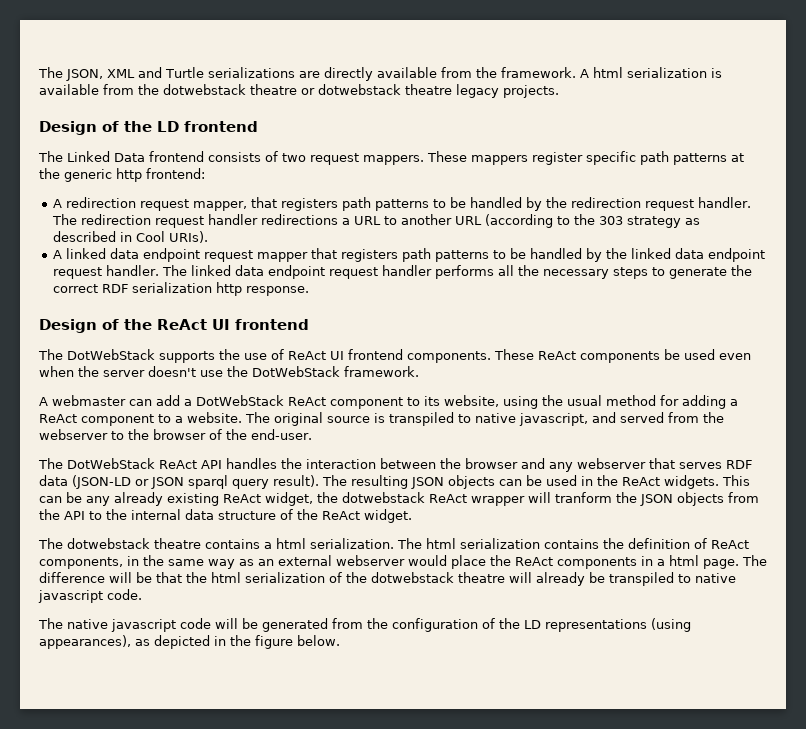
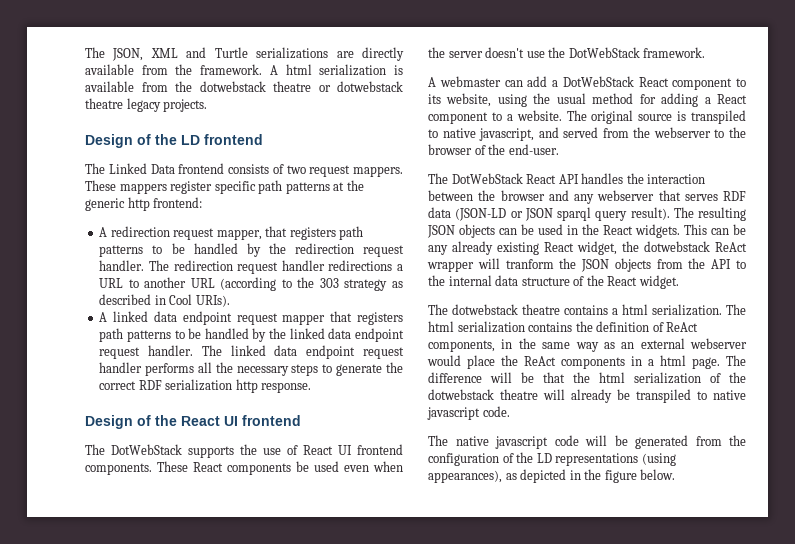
- Design of the ReAct UI frontend
+ Design of the React UI frontend
- The DotWebStack supports the use of ReAct UI frontend components.
+ The DotWebStack supports the use of React UI frontend components.
- These ReAct components be used even when the server doesn't use the DotWebStack framework.
+ These React components be used even when the server doesn't use the DotWebStack framework.
- A webmaster can add a DotWebStack ReAct component to its website, using the usual method for adding a ReAct component to a website.
+ A webmaster can add a DotWebStack React component to its website, using the usual method for adding a React component to a website.
- The DotWebStack ReAct API handles the interaction between the browser and any webserver that serves RDF data (JSON-LD or JSON sparql query result).
+ The DotWebStack React API handles the interaction between the browser and any webserver that serves RDF data (JSON-LD or JSON sparql query result).
- The resulting JSON objects can be used in the ReAct widgets.
+ The resulting JSON objects can be used in the React widgets.
- This can be any already existing ReAct widget, the dotwebstack ReAct wrapper will tranform the JSON objects from the API to the internal data structure of the ReAct widget.
+ This can be any already existing React widget, the dotwebstack ReAct wrapper will tranform the JSON objects from the API to the internal data structure of the React widget.

